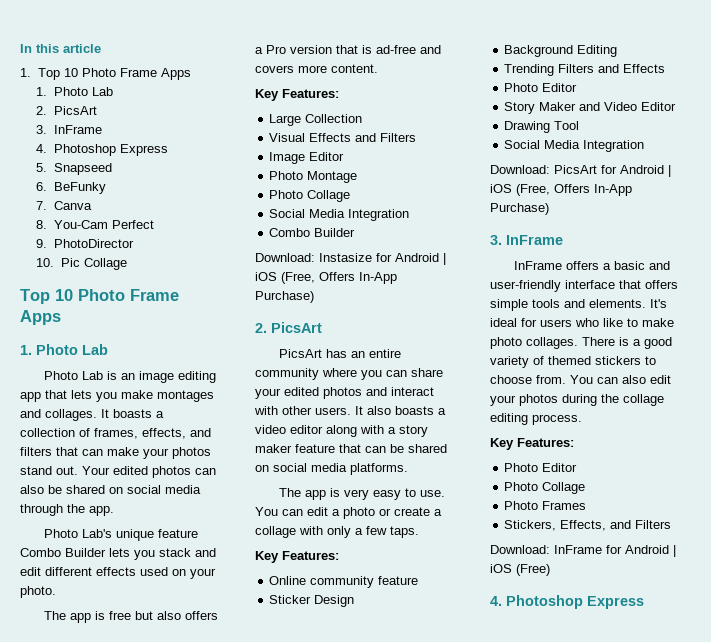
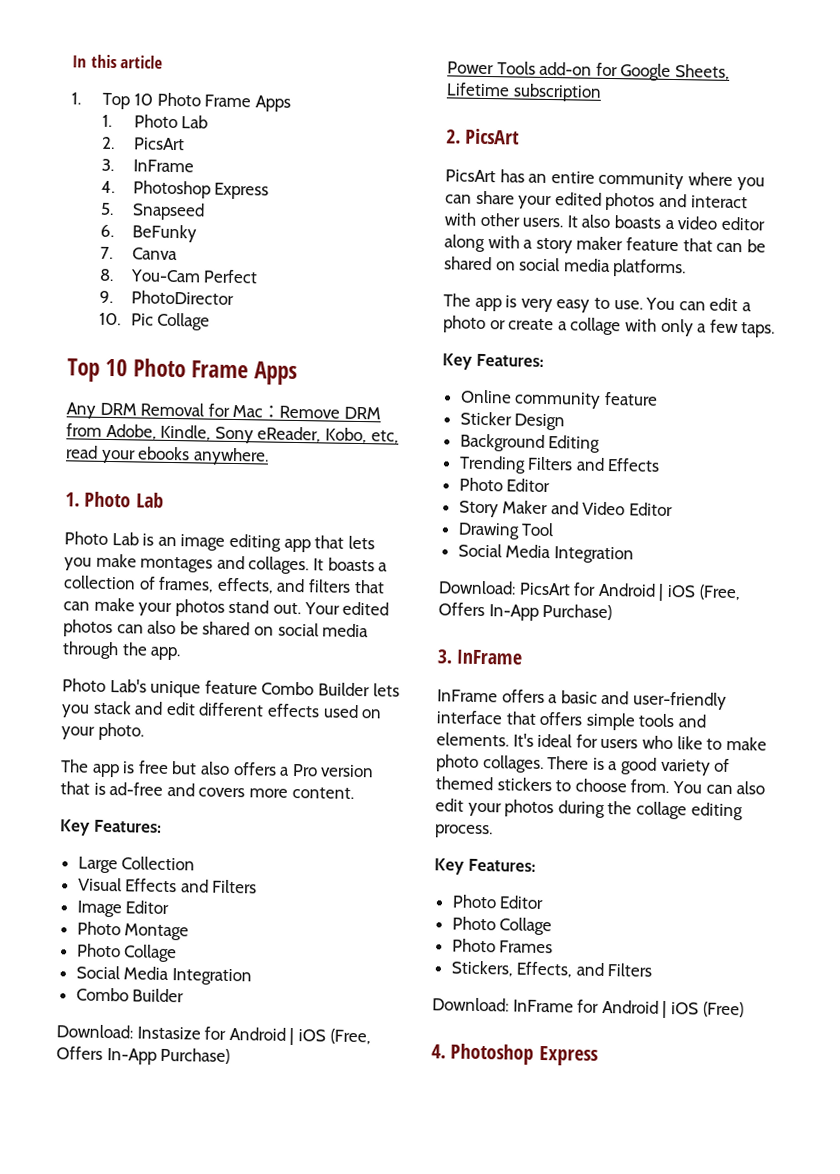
+ Any DRM Removal for Mac：Remove DRM from Adobe, Kindle, Sony eReader, Kobo, etc, read your ebooks anywhere.
+ Power Tools add-on for Google Sheets, Lifetime subscription

